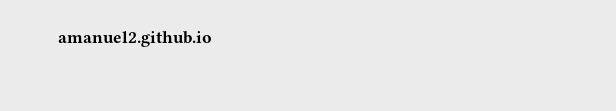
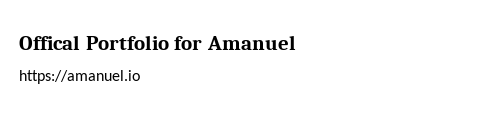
- amanuel2.github.io
+ Offical Portfolio for Amanuel
+ https://amanuel.io

